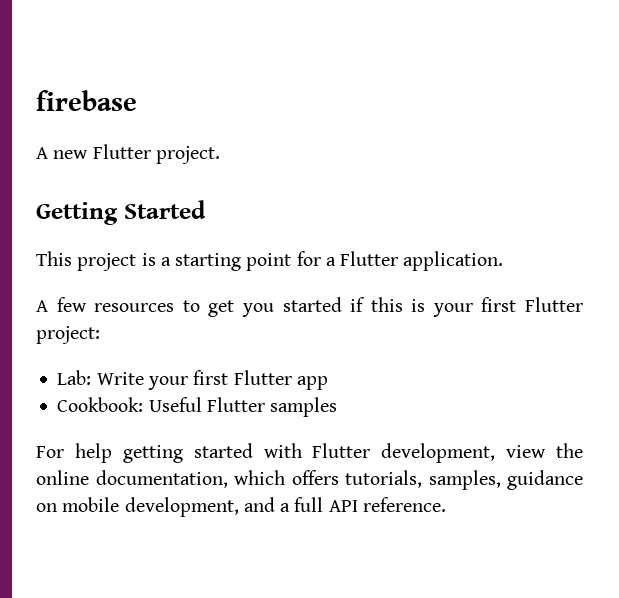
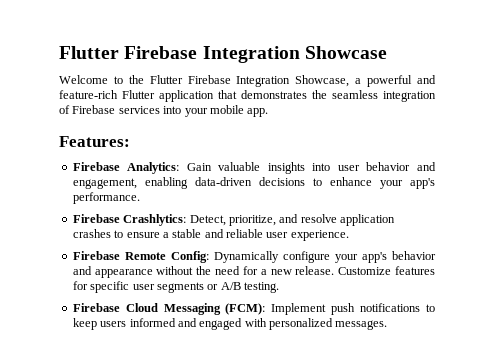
- firebase
- A new Flutter project.
- Getting Started
- This project is a starting point for a Flutter application.
- A few resources to get you started if this is your first Flutter project:
- Lab: Write your first Flutter app
- Cookbook: Useful Flutter samples
- For help getting started with Flutter development, view the online documentation, which offers tutorials, samples, guidance on mobile development, and a full API reference.
+ Flutter Firebase Integration Showcase
+ Welcome to the Flutter Firebase Integration Showcase, a powerful and feature-rich Flutter application that demonstrates the seamless integration of Firebase services into your mobile app.
+ Features:
+ Firebase Analytics: Gain valuable insights into user behavior and engagement, enabling data-driven decisions to enhance your app's performance.
+ Firebase Crashlytics: Detect, prioritize, and resolve application crashes to ensure a stable and reliable user experience.
+ Firebase Remote Config: Dynamically configure your app's behavior and appearance without the need for a new release. Customize features for specific user segments or A/B testing.
+ Firebase Cloud Messaging (FCM): Implement push notifications to keep users informed and engaged with personalized messages.

